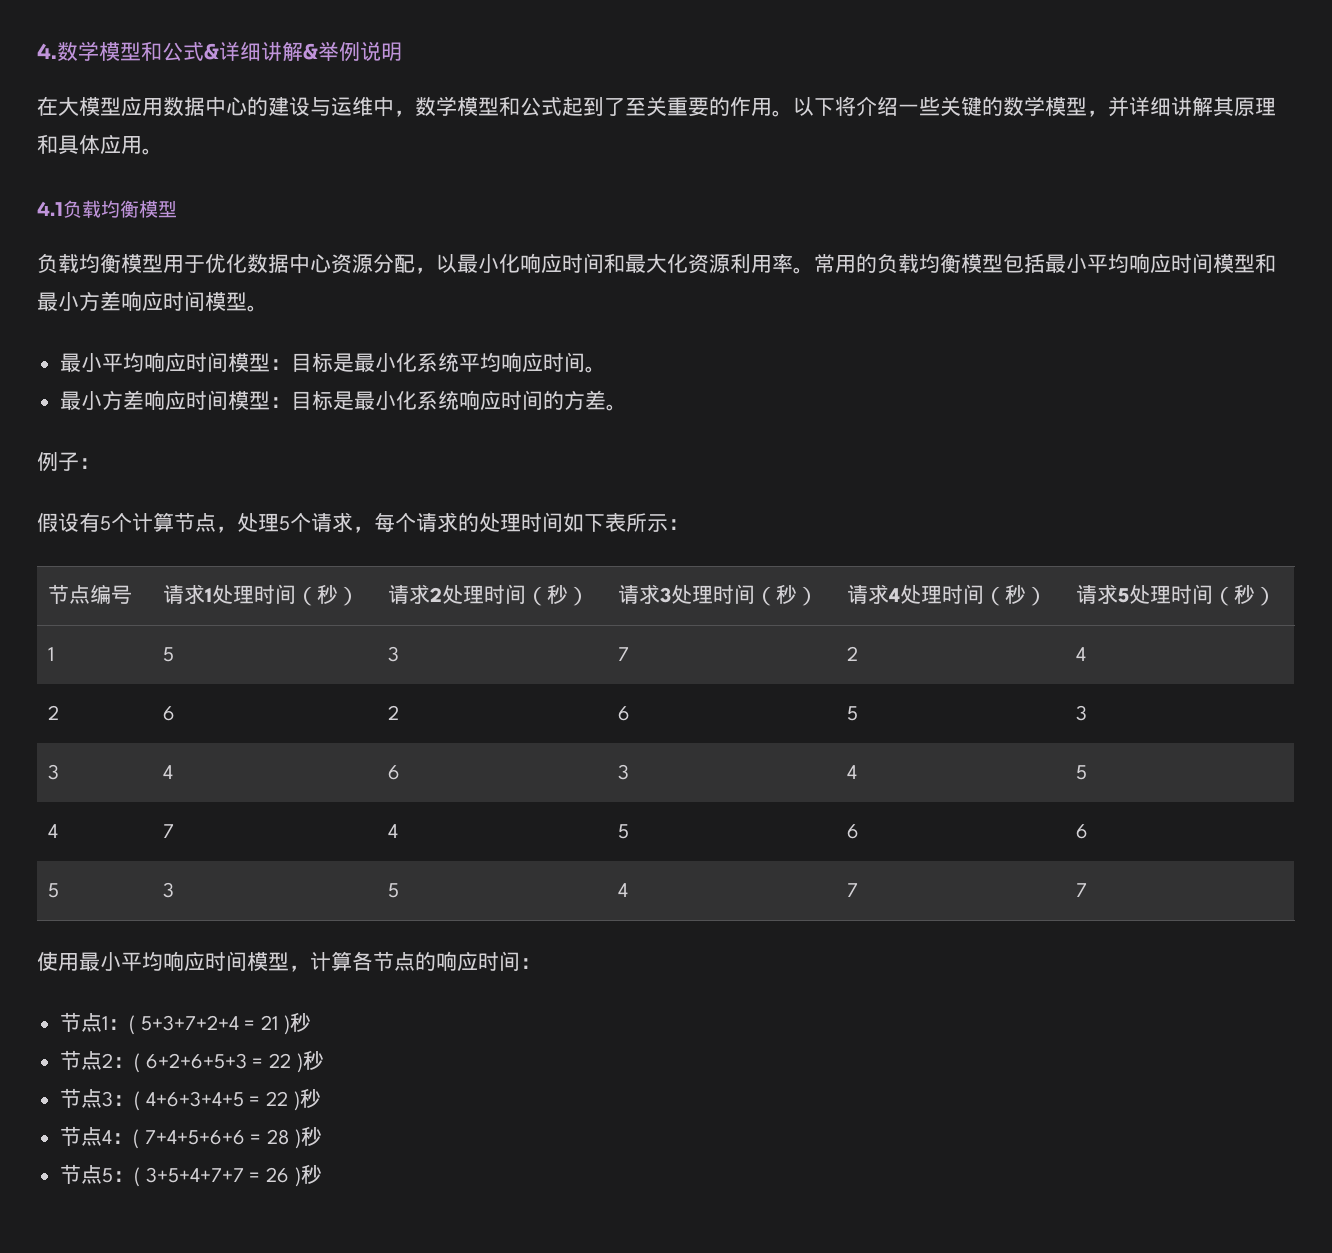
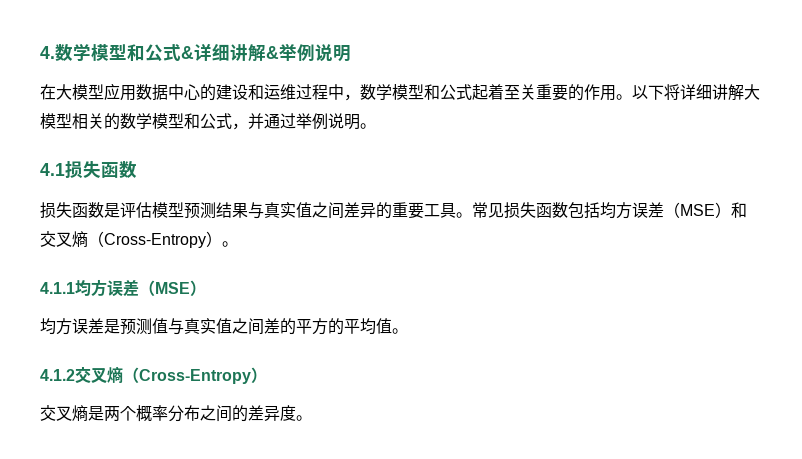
- 在大模型应用数据中心的建设与运维中，数学模型和公式起到了至关重要的作用。
+ 在大模型应用数据中心的建设和运维过程中，数学模型和公式起着至关重要的作用。
- 以下将介绍一些关键的数学模型，并详细讲解其原理和具体应用。
- 4.1负载均衡模型
- 负载均衡模型用于优化数据中心资源分配，以最小化响应时间和最大化资源利用率。常用的负载均衡模型包括最小平均响应时间模型和最小方差响应时间模型。
- 最小平均响应时间模型：目标是最小化系统平均响应时间。
- 最小方差响应时间模型：目标是最小化系统响应时间的方差。
- 例子：
- 假设有5个计算节点，处理5个请求，每个请求的处理时间如下表所示：
- 节点编号 | 请求1处理时间（秒） | 请求2处理时间（秒） | 请求3处理时间（秒） | 请求4处理时间（秒） | 请求5处理时间（秒）
- 1 | 5 | 3 | 7 | 2 | 4
- 2 | 6 | 2 | 6 | 5 | 3
- 3 | 4 | 6 | 3 | 4 | 5
- 4 | 7 | 4 | 5 | 6 | 6
- 5 | 3 | 5 | 4 | 7 | 7
- 使用最小平均响应时间模型，计算各节点的响应时间：
- 节点1：( 5+3+7+2+4 = 21 )秒
- 节点2：( 6+2+6+5+3 = 22 )秒
- 节点3：( 4+6+3+4+5 = 22 )秒
- 节点4：( 7+4+5+6+6 = 28 )秒
- 节点5：( 3+5+4+7+7 = 26 )秒
+ 以下将详细讲解大模型相关的数学模型和公式，并通过举例说明。
+ 4.1损失函数
+ 损失函数是评估模型预测结果与真实值之间差异的重要工具。常见损失函数包括均方误差（MSE）和交叉熵（Cross-Entropy）。
+ 4.1.1均方误差（MSE）
+ 均方误差是预测值与真实值之间差的平方的平均值。
+ 4.1.2交叉熵（Cross-Entropy）
+ 交叉熵是两个概率分布之间的差异度。

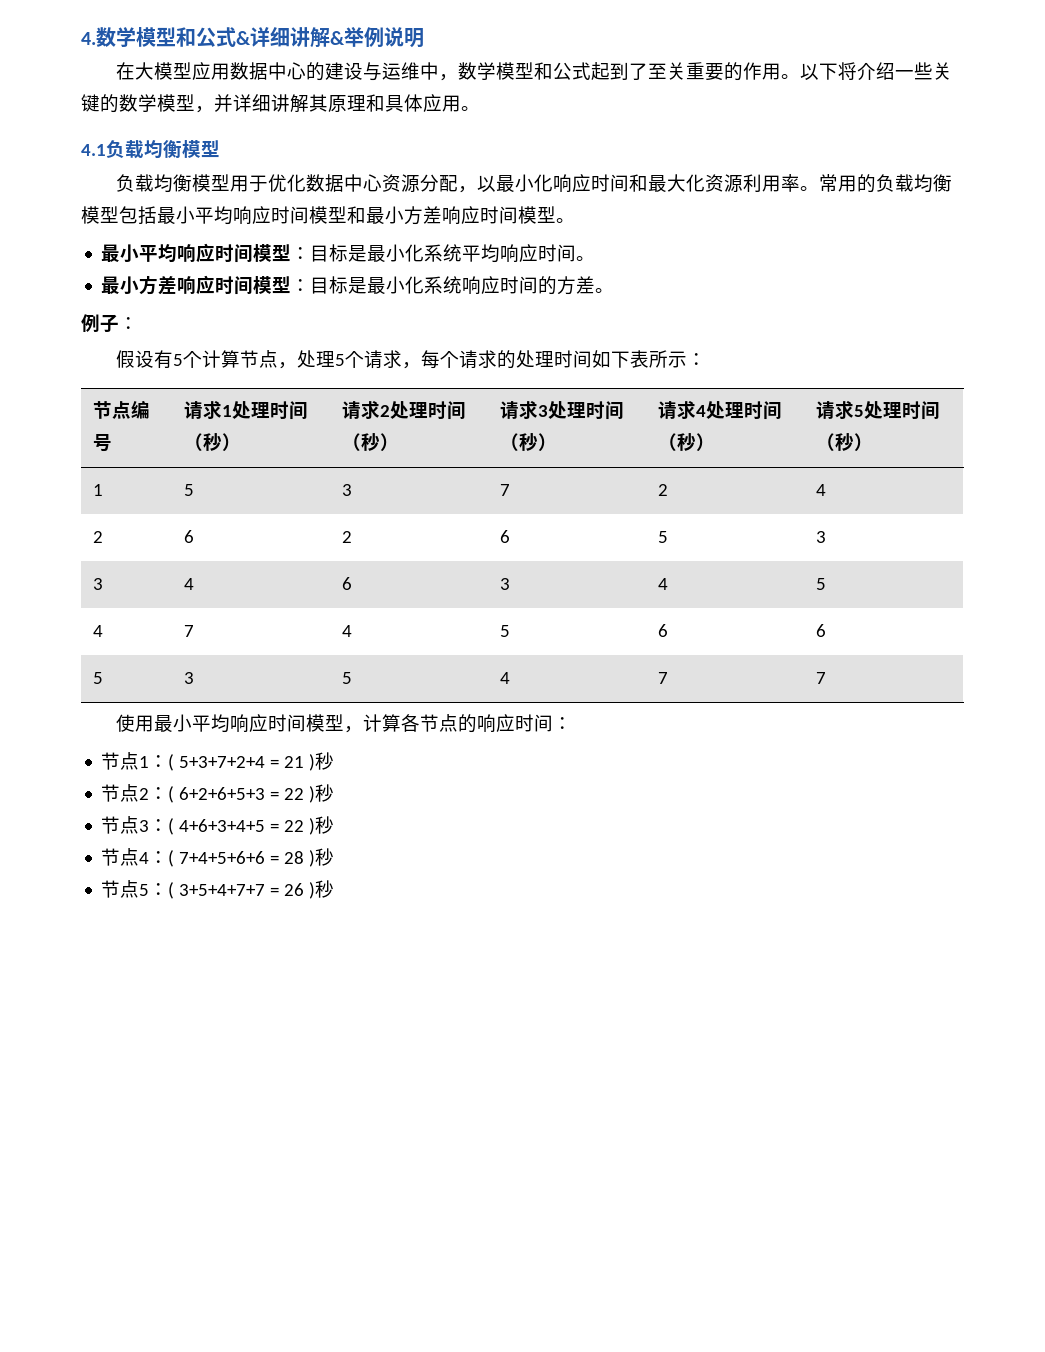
- 在大模型应用数据中心的建设和运维过程中，数学模型和公式起着至关重要的作用。
+ 在大模型应用数据中心的建设与运维中，数学模型和公式起到了至关重要的作用。
- 以下将详细讲解大模型相关的数学模型和公式，并通过举例说明。
- 4.1损失函数
- 损失函数是评估模型预测结果与真实值之间差异的重要工具。常见损失函数包括均方误差（MSE）和交叉熵（Cross-Entropy）。
- 4.1.1均方误差（MSE）
- 均方误差是预测值与真实值之间差的平方的平均值。
- 4.1.2交叉熵（Cross-Entropy）
- 交叉熵是两个概率分布之间的差异度。
+ 以下将介绍一些关键的数学模型，并详细讲解其原理和具体应用。
+ 4.1负载均衡模型
+ 负载均衡模型用于优化数据中心资源分配，以最小化响应时间和最大化资源利用率。常用的负载均衡模型包括最小平均响应时间模型和最小方差响应时间模型。
+ 最小平均响应时间模型：目标是最小化系统平均响应时间。
+ 最小方差响应时间模型：目标是最小化系统响应时间的方差。
+ 例子：
+ 假设有5个计算节点，处理5个请求，每个请求的处理时间如下表所示：
+ 节点编号 | 请求1处理时间（秒） | 请求2处理时间（秒） | 请求3处理时间（秒） | 请求4处理时间（秒） | 请求5处理时间（秒）
+ 1 | 5 | 3 | 7 | 2 | 4
+ 2 | 6 | 2 | 6 | 5 | 3
+ 3 | 4 | 6 | 3 | 4 | 5
+ 4 | 7 | 4 | 5 | 6 | 6
+ 5 | 3 | 5 | 4 | 7 | 7
+ 使用最小平均响应时间模型，计算各节点的响应时间：
+ 节点1：( 5+3+7+2+4 = 21 )秒
+ 节点2：( 6+2+6+5+3 = 22 )秒
+ 节点3：( 4+6+3+4+5 = 22 )秒
+ 节点4：( 7+4+5+6+6 = 28 )秒
+ 节点5：( 3+5+4+7+7 = 26 )秒

